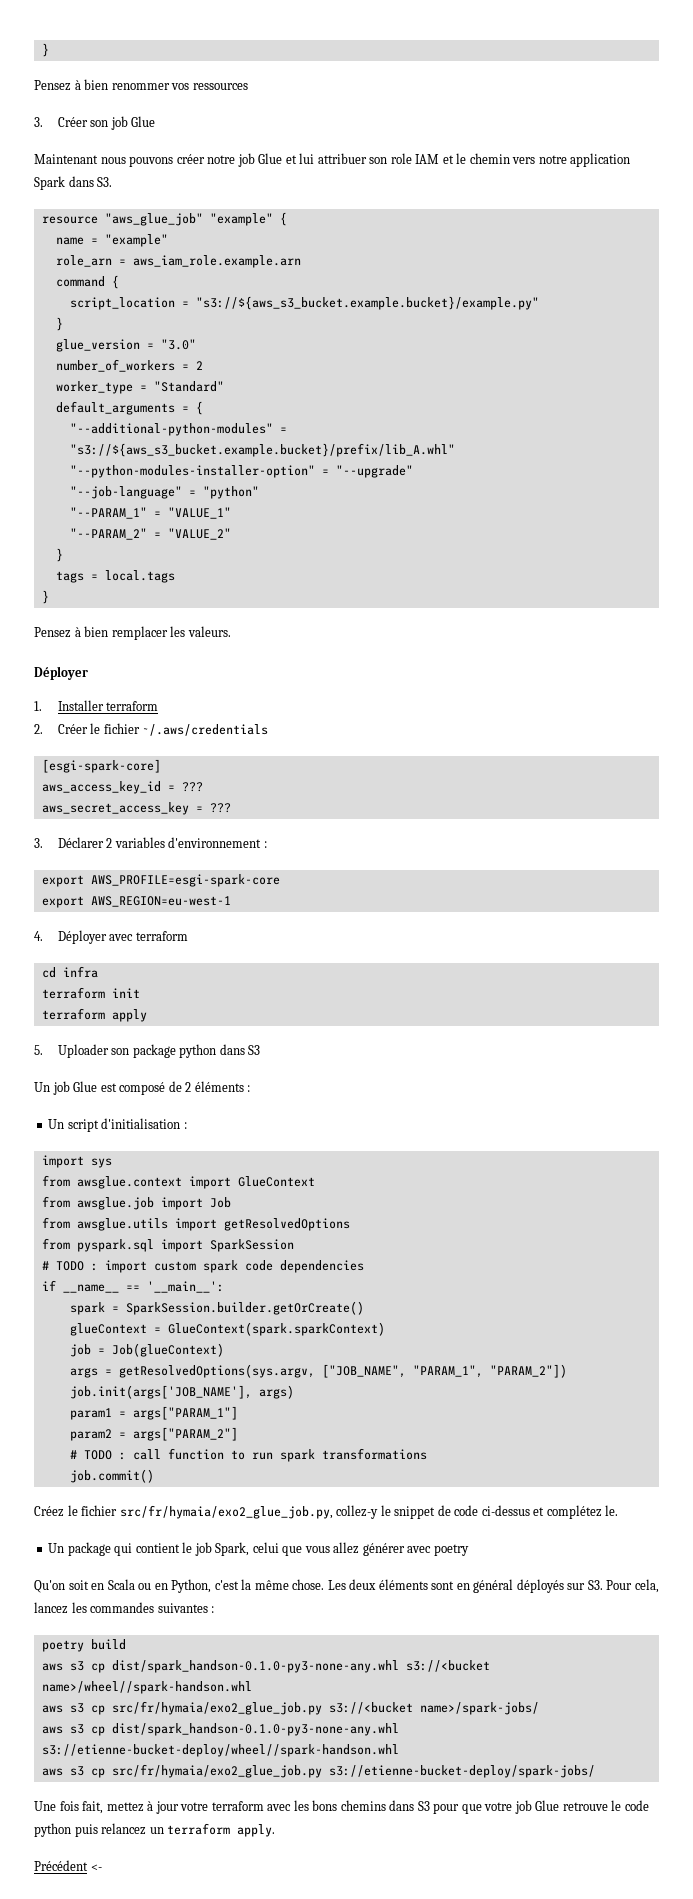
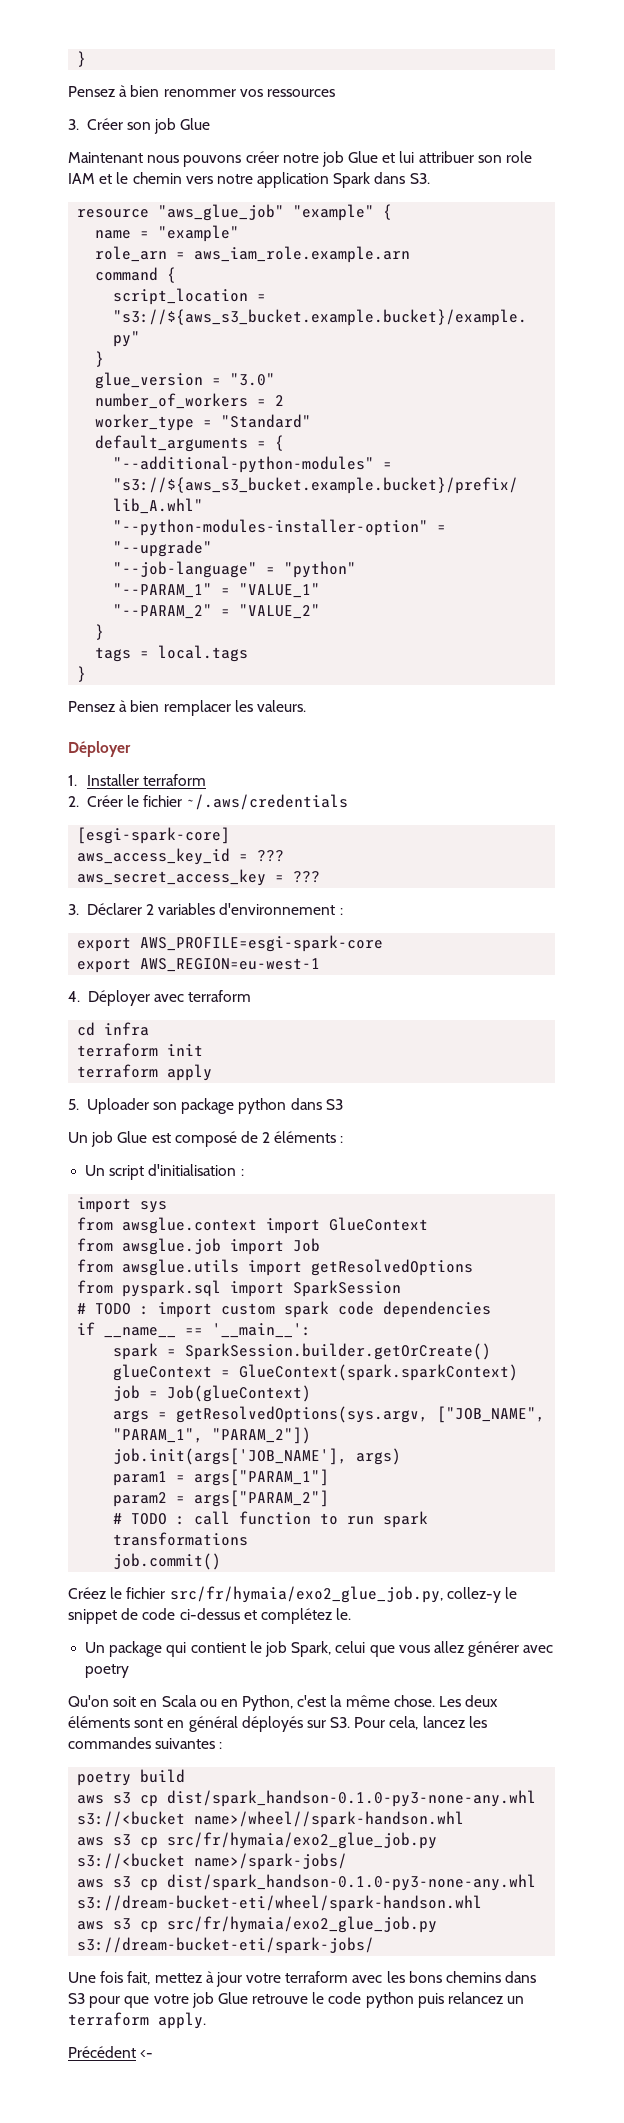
- aws s3 cp dist/spark_handson-0.1.0-py3-none-any.whl s3://etienne-bucket-deploy/wheel//spark-handson.whl
- aws s3 cp src/fr/hymaia/exo2_glue_job.py s3://etienne-bucket-deploy/spark-jobs/
+ aws s3 cp dist/spark_handson-0.1.0-py3-none-any.whl s3://dream-bucket-eti/wheel/spark-handson.whl
+ aws s3 cp src/fr/hymaia/exo2_glue_job.py s3://dream-bucket-eti/spark-jobs/

